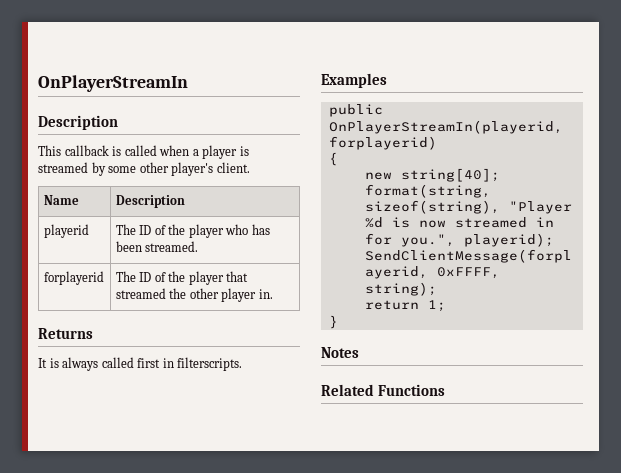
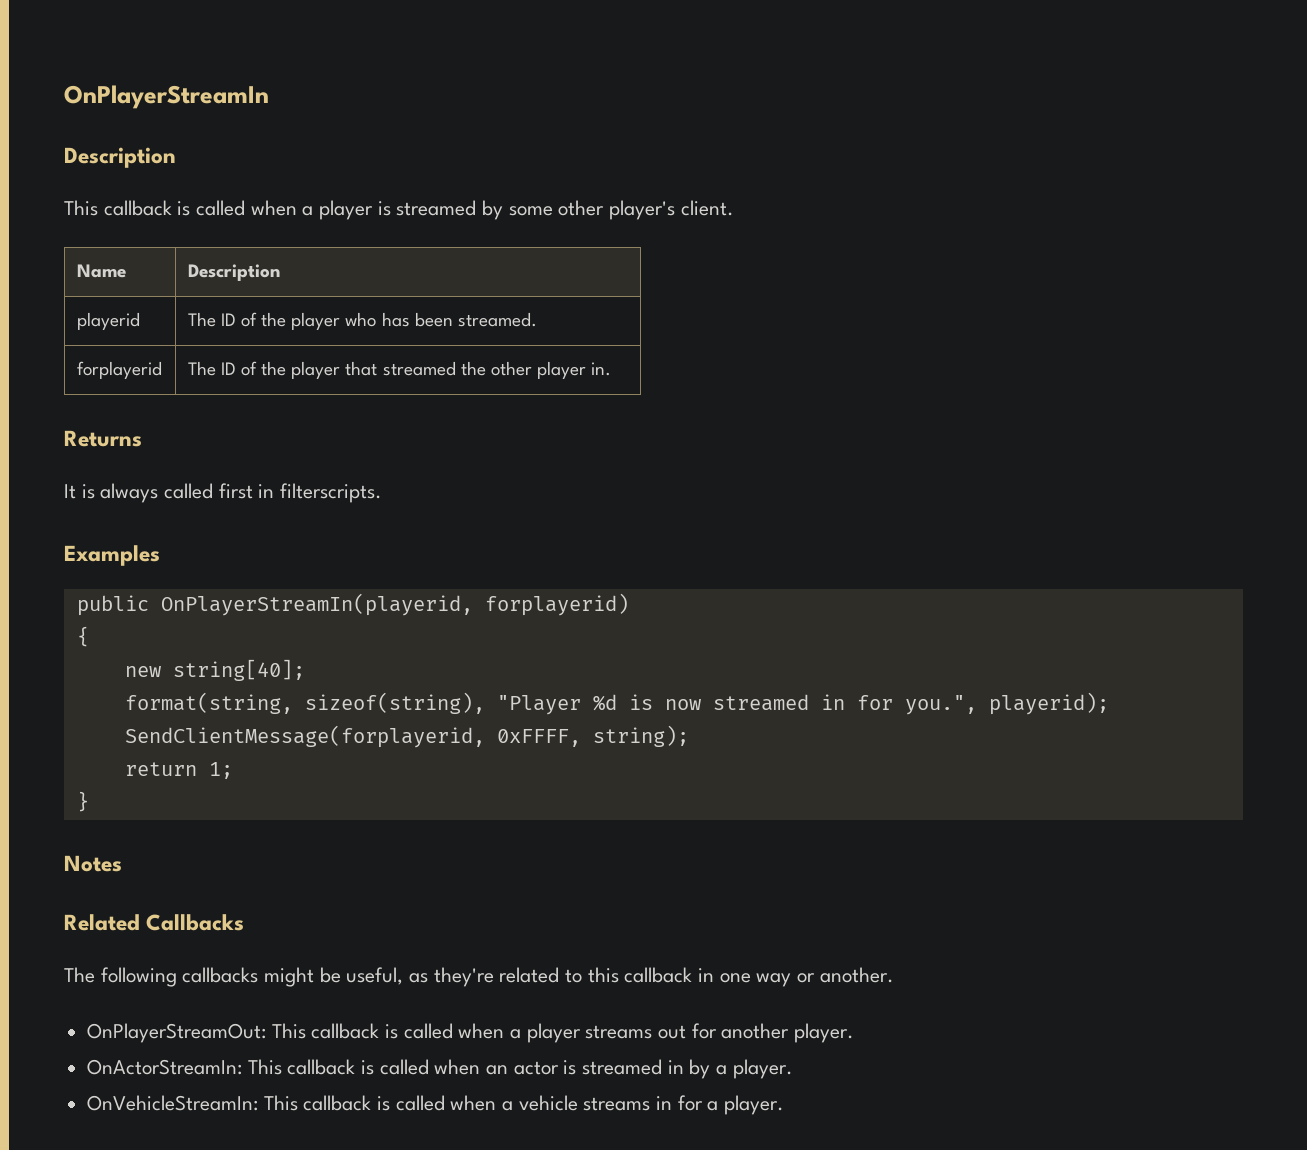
- Related Functions
+ Related Callbacks
+ The following callbacks might be useful, as they're related to this callback in one way or another.
+ OnPlayerStreamOut: This callback is called when a player streams out for another player.
+ OnActorStreamIn: This callback is called when an actor is streamed in by a player.
+ OnVehicleStreamIn: This callback is called when a vehicle streams in for a player.

